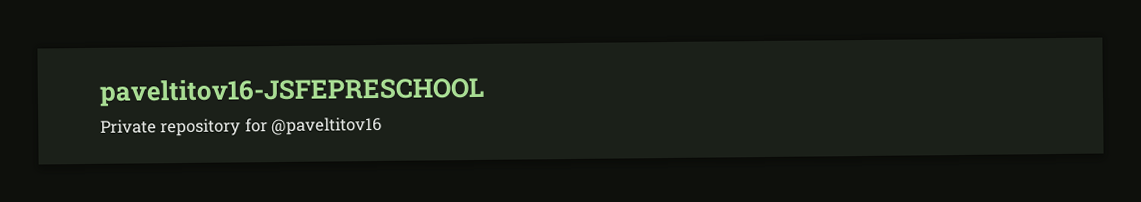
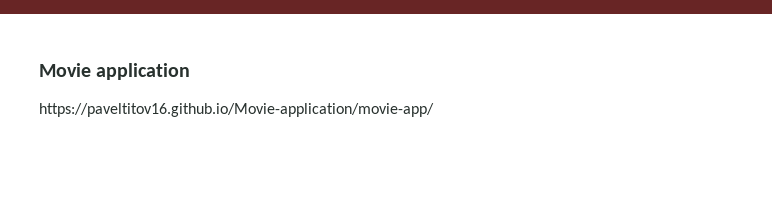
- paveltitov16-JSFEPRESCHOOL
- Private repository for @paveltitov16
+ Movie application
+ https://paveltitov16.github.io/Movie-application/movie-app/

